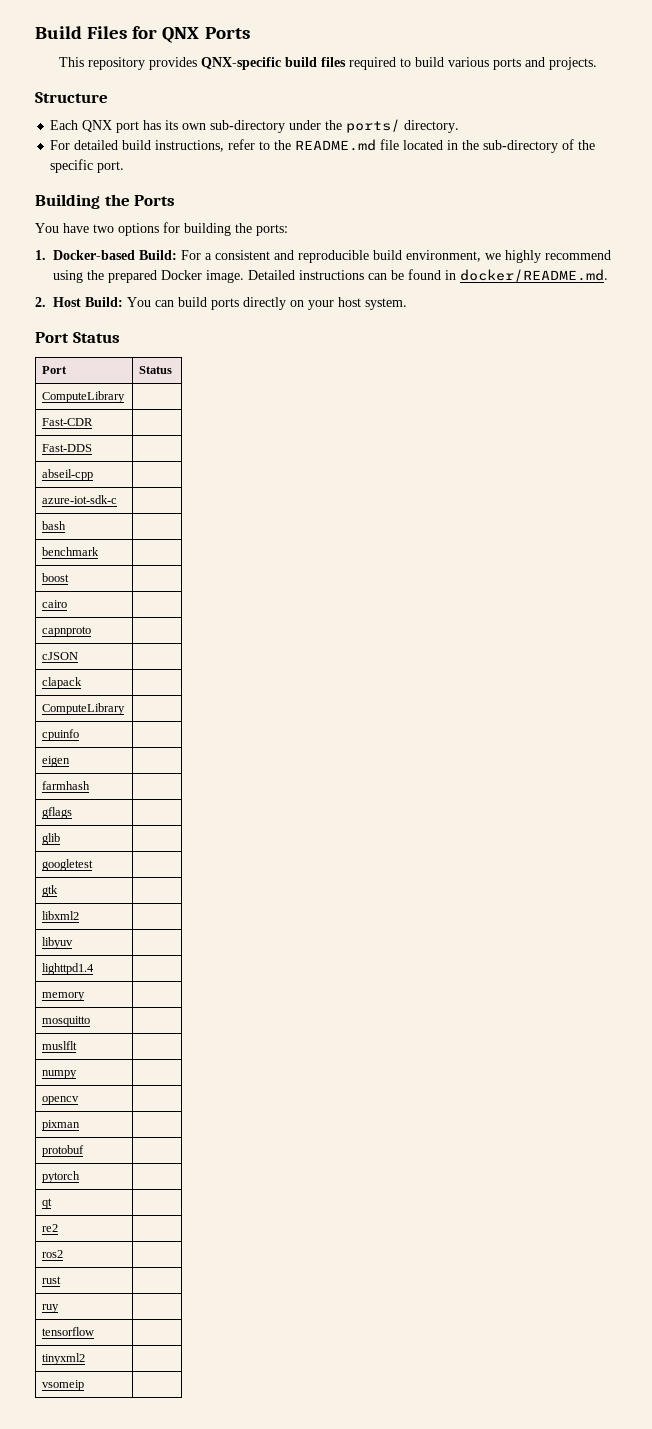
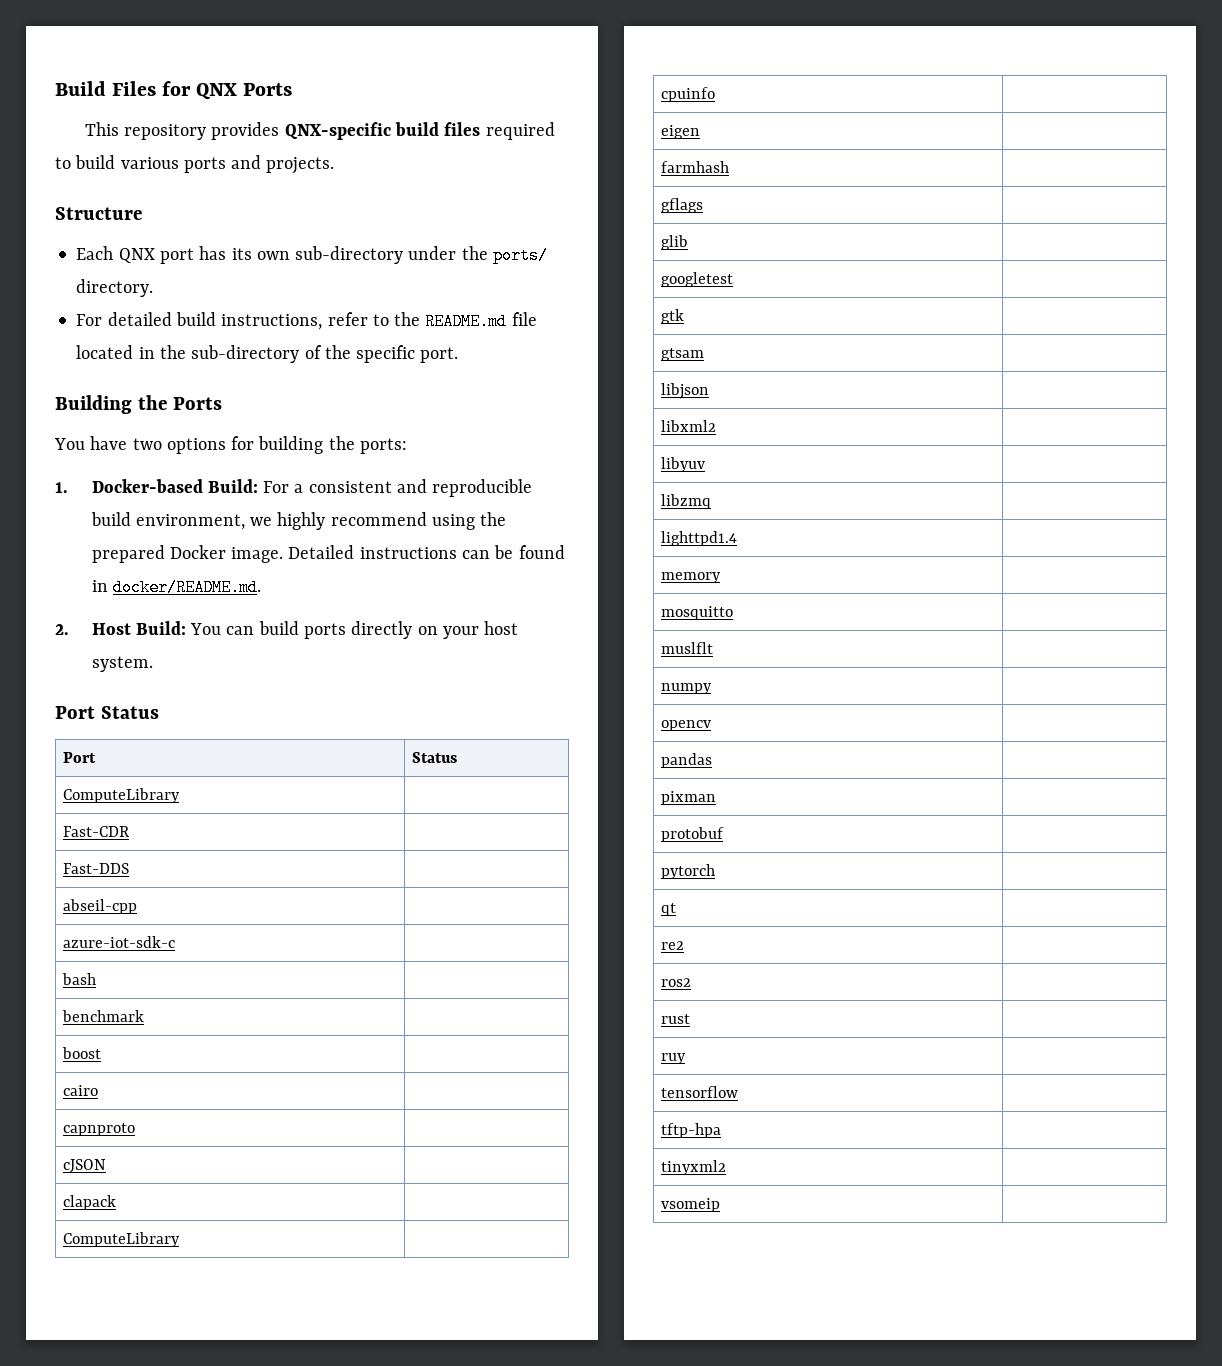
+ gtsam |
+ libjson |
+ libzmq |
+ pandas |
+ tftp-hpa |

